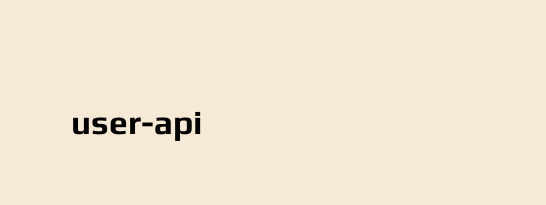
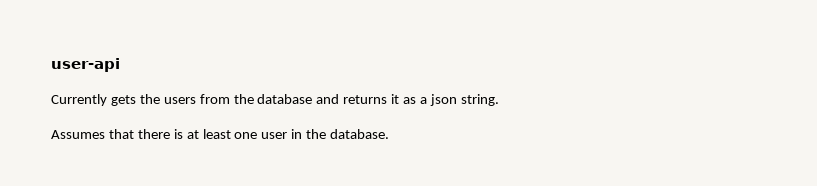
+ Currently gets the users from the database and returns it as a json string.
+ Assumes that there is at least one user in the database.

